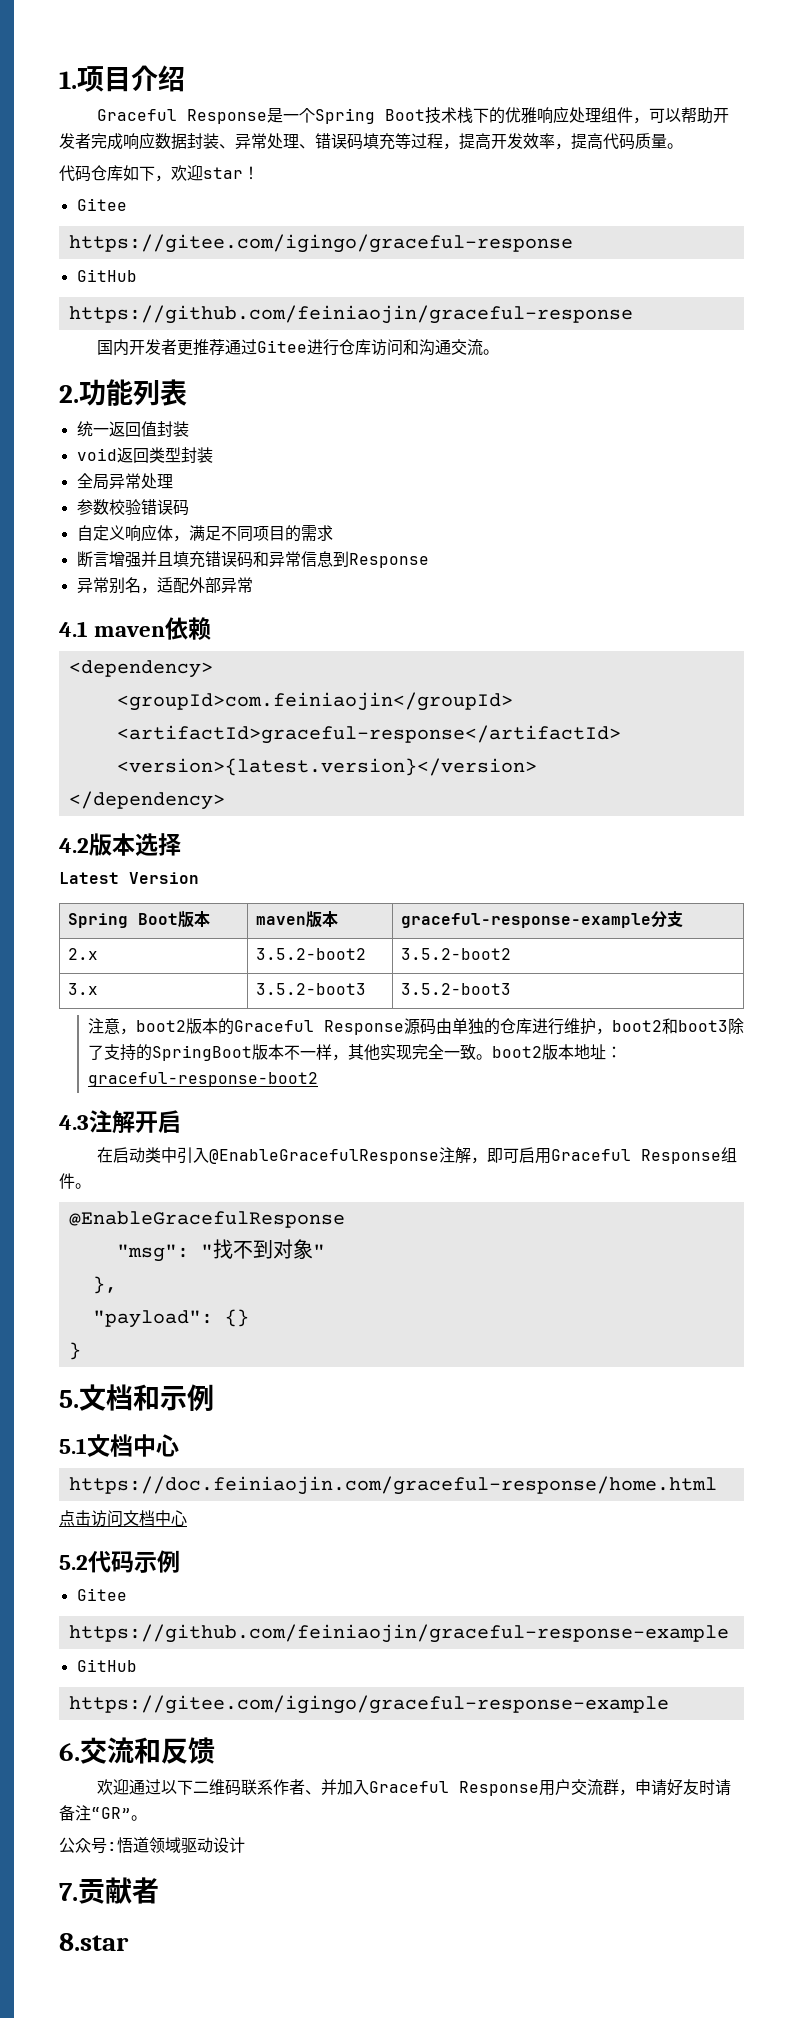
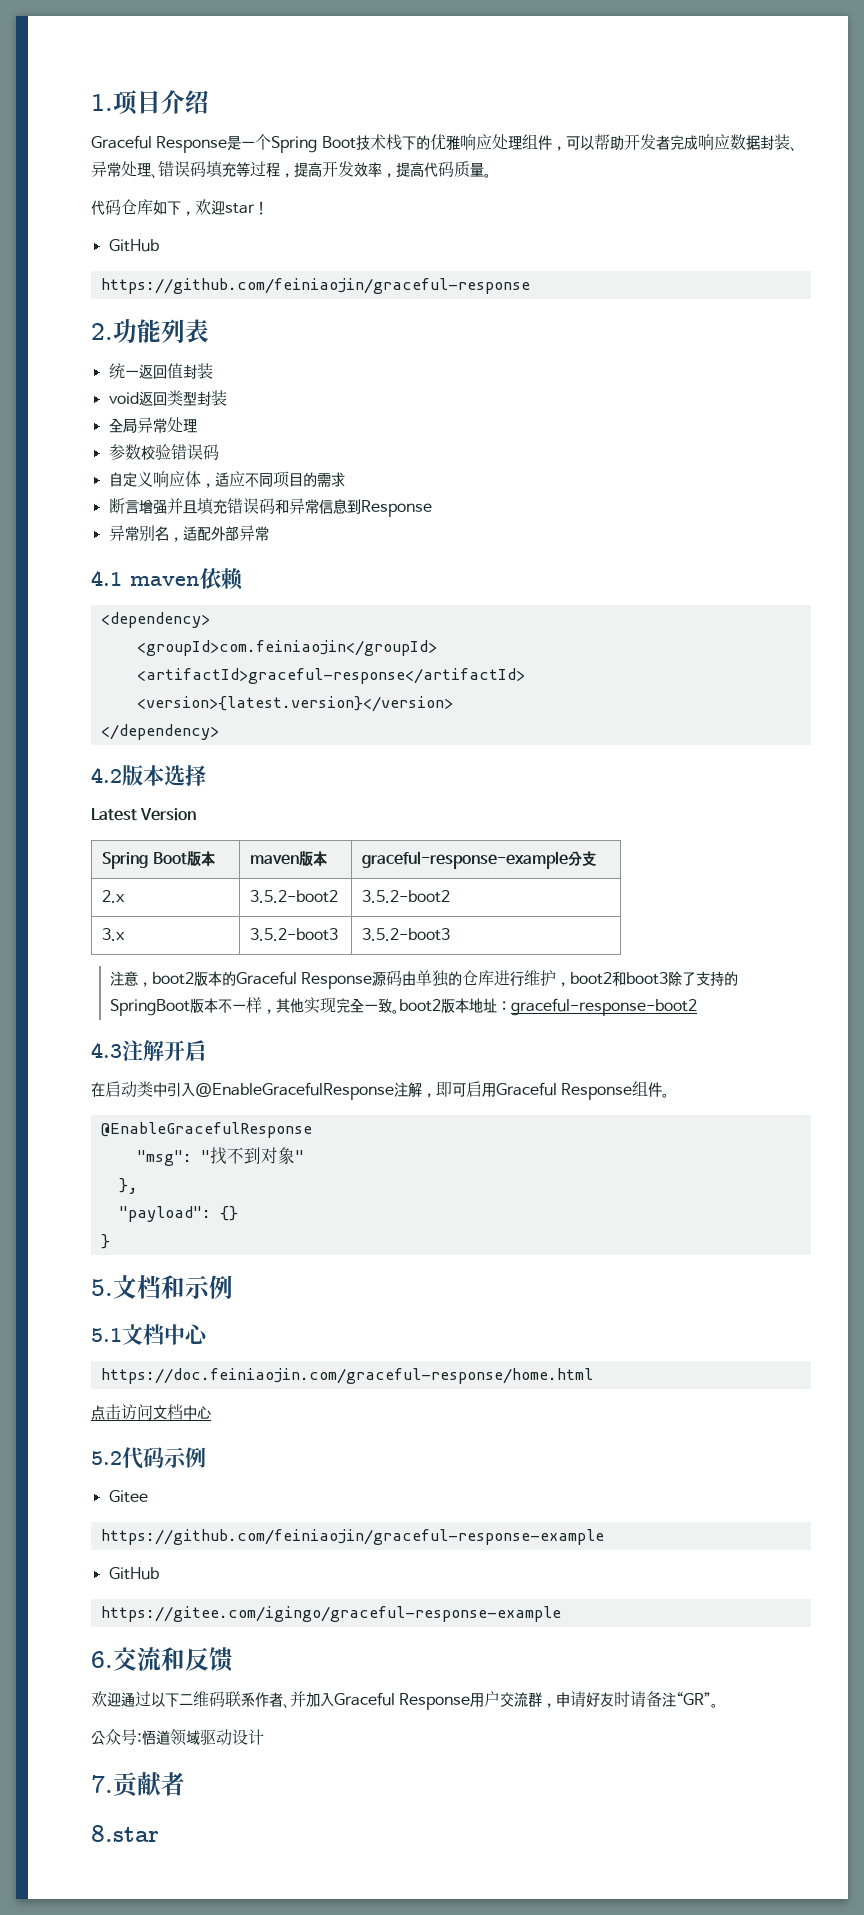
  代码仓库如下，欢迎star！
- Gitee
- https://gitee.com/igingo/graceful-response
- 国内开发者更推荐通过Gitee进行仓库访问和沟通交流。
- 自定义响应体，满足不同项目的需求
+ 自定义响应体，适应不同项目的需求

